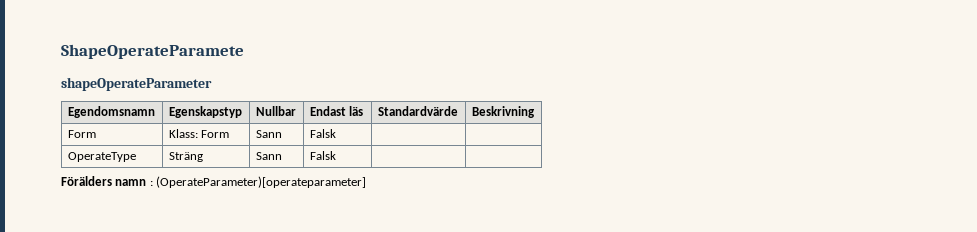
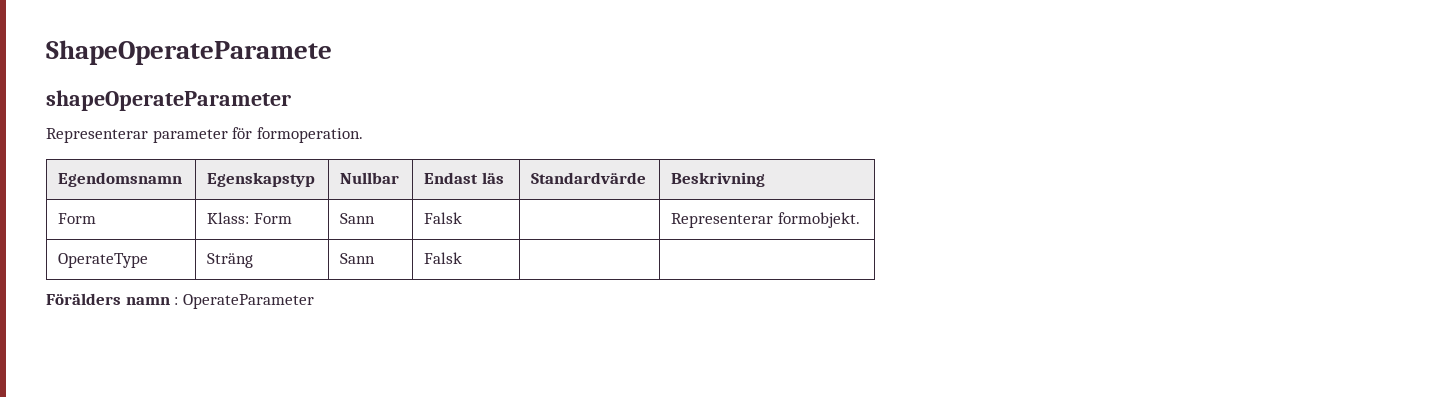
+ Representerar parameter för formoperation.
- Form | Klass: Form | Sann | Falsk | |
+ Form | Klass: Form | Sann | Falsk | | Representerar formobjekt.
- Förälders namn : (OperateParameter)[operateparameter]
+ Förälders namn : OperateParameter

